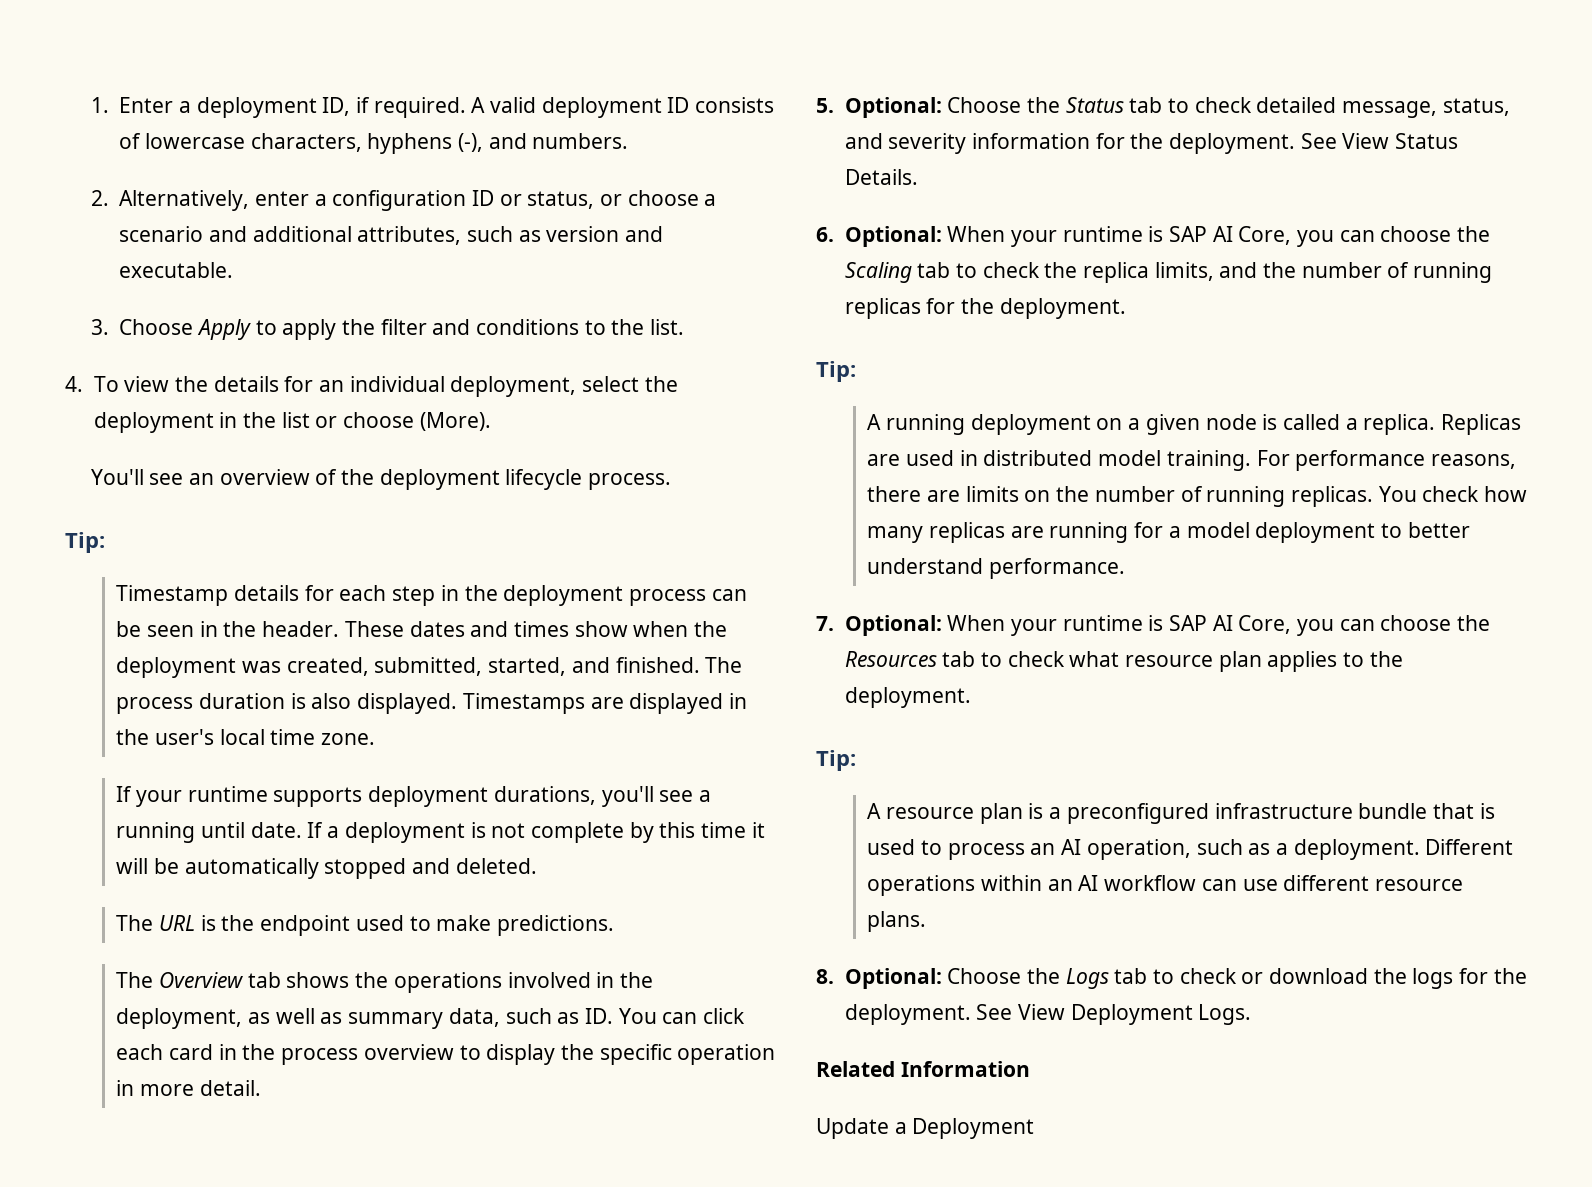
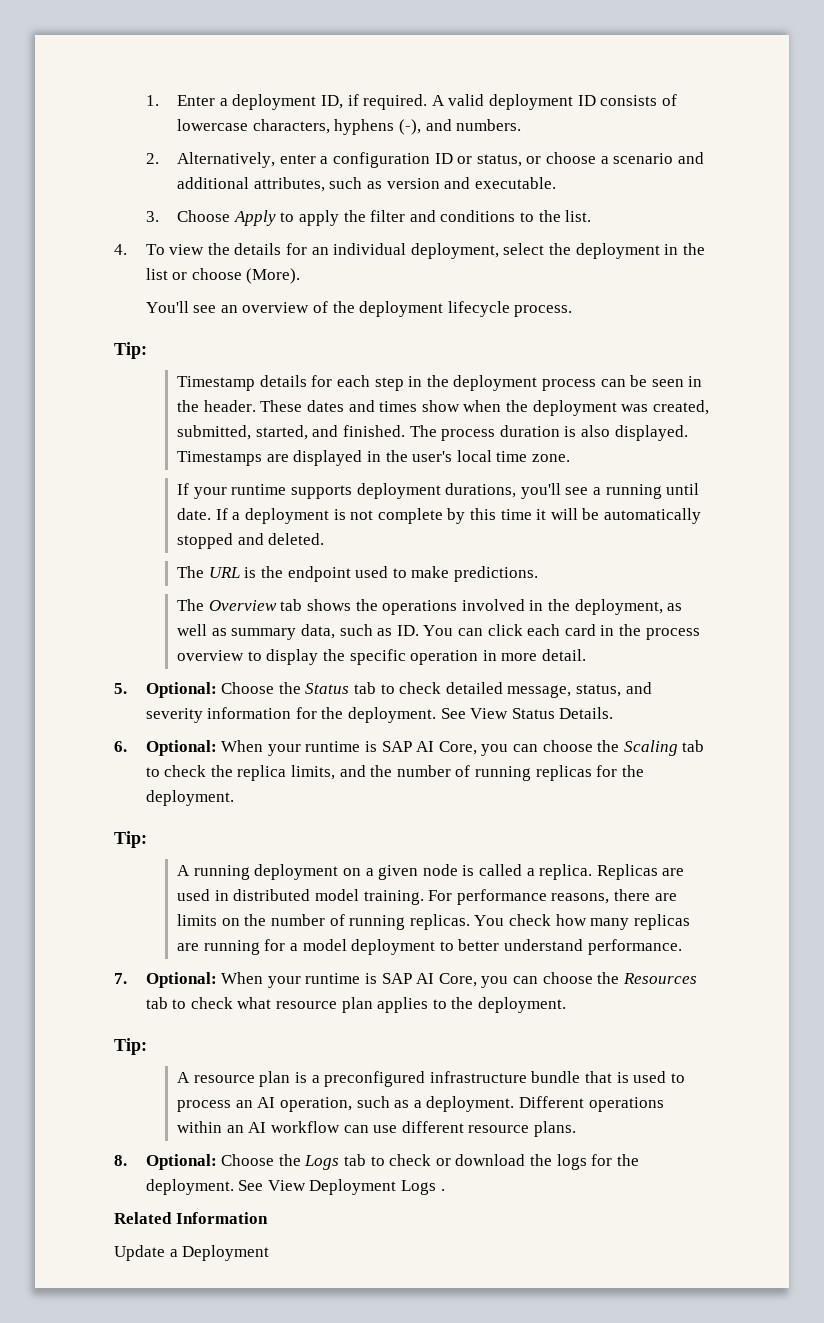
- See View Deployment Logs.
+ See View Deployment Logs .

